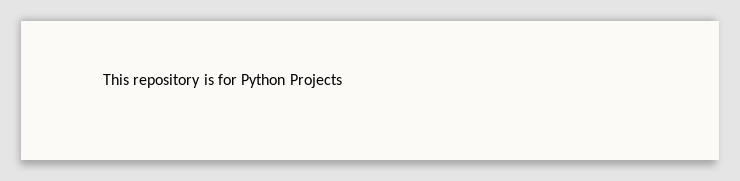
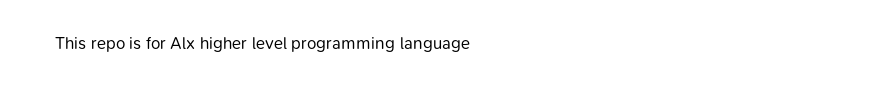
- This repository is for Python Projects
+ This repo is for Alx higher level programming language

